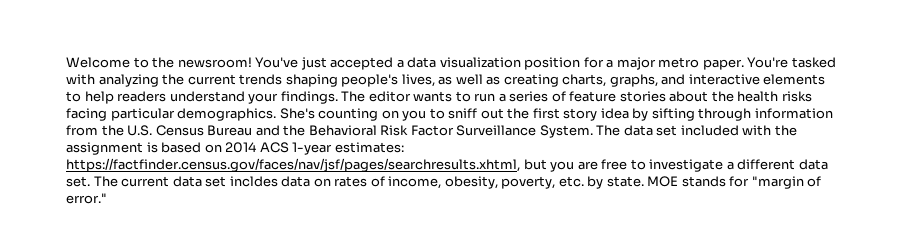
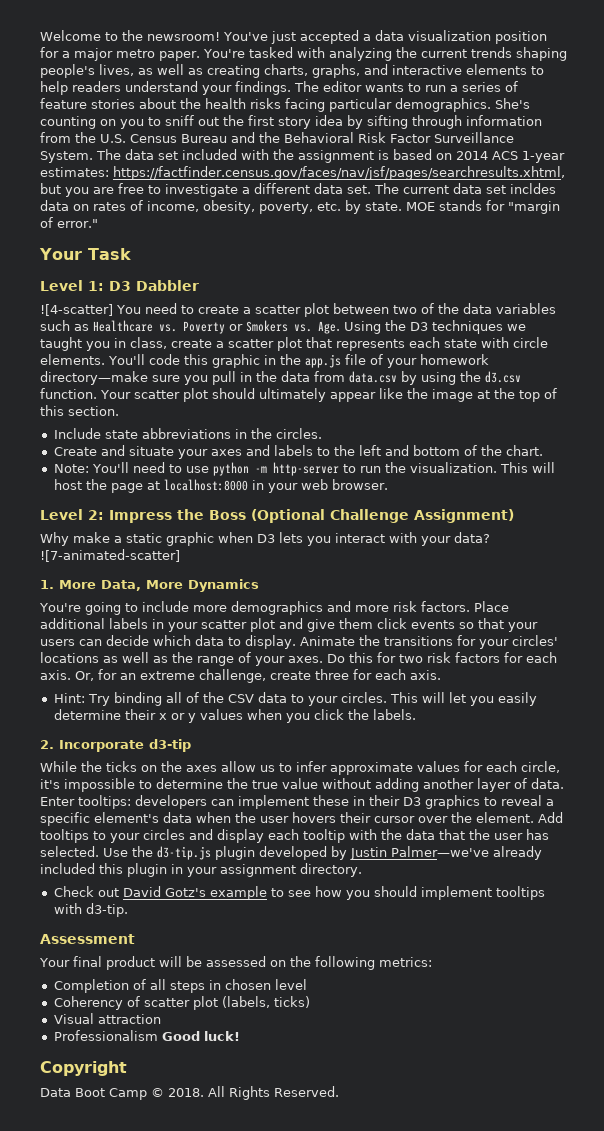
+ Your Task
+ Level 1: D3 Dabbler
+ ![4-scatter] You need to create a scatter plot between two of the data variables such as Healthcare vs. Poverty or Smokers vs. Age. Using the D3 techniques we taught you in class, create a scatter plot that represents each state with circle elements. You'll code this graphic in the app.js file of your homework directory—make sure you pull in the data from data.csv by using the d3.csv function. Your scatter plot should ultimately appear like the image at the top of this section.
+ Include state abbreviations in the circles.
+ Create and situate your axes and labels to the left and bottom of the chart.
+ Note: You'll need to use python -m http-server to run the visualization. This will host the page at localhost:8000 in your web browser.
+ Level 2: Impress the Boss (Optional Challenge Assignment)
+ Why make a static graphic when D3 lets you interact with your data? ![7-animated-scatter]
+ 1. More Data, More Dynamics
+ You're going to include more demographics and more risk factors. Place additional labels in your scatter plot and give them click events so that your users can decide which data to display. Animate the transitions for your circles' locations as well as the range of your axes. Do this for two risk factors for each axis. Or, for an extreme challenge, create three for each axis.
+ Hint: Try binding all of the CSV data to your circles. This will let you easily determine their x or y values when you click the labels.
+ 2. Incorporate d3-tip
+ While the ticks on the axes allow us to infer approximate values for each circle, it's impossible to determine the true value without adding another layer of data. Enter tooltips: developers can implement these in their D3 graphics to reveal a specific element's data when the user hovers their cursor over the element. Add tooltips to your circles and display each tooltip with the data that the user has selected. Use the d3-tip.js plugin developed by Justin Palmer—we've already included this plugin in your assignment directory.
+ Check out David Gotz's example to see how you should implement tooltips with d3-tip.
+ Assessment
+ Your final product will be assessed on the following metrics:
+ Completion of all steps in chosen level
+ Coherency of scatter plot (labels, ticks)
+ Visual attraction
+ Professionalism Good luck!
+ Copyright
+ Data Boot Camp © 2018. All Rights Reserved.

